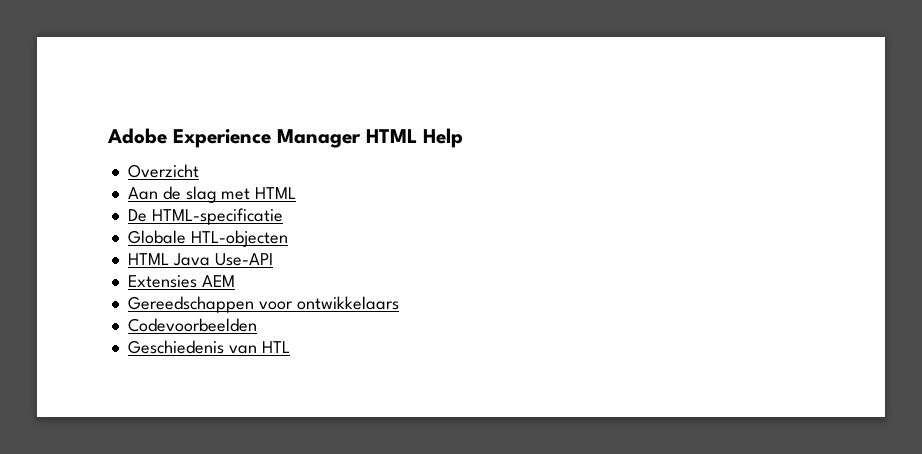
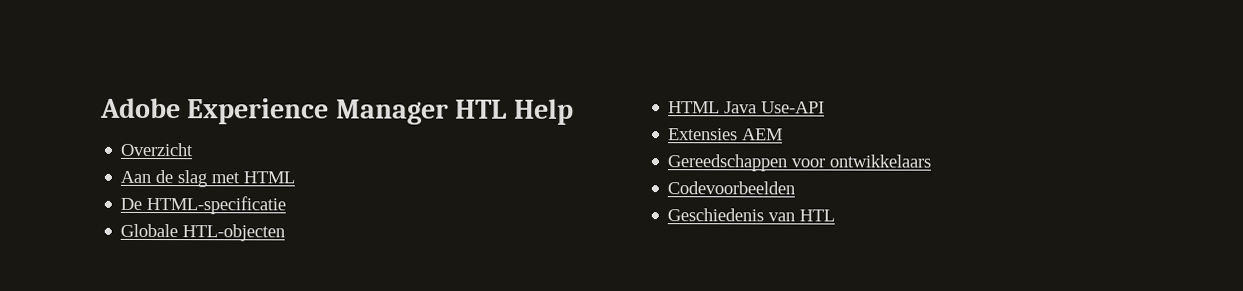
- Adobe Experience Manager HTML Help
+ Adobe Experience Manager HTL Help

